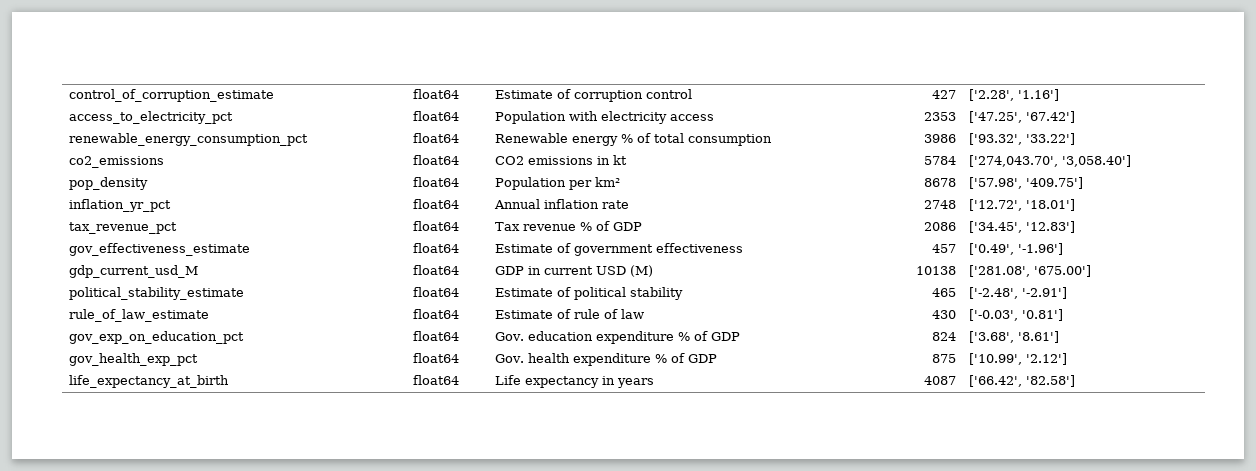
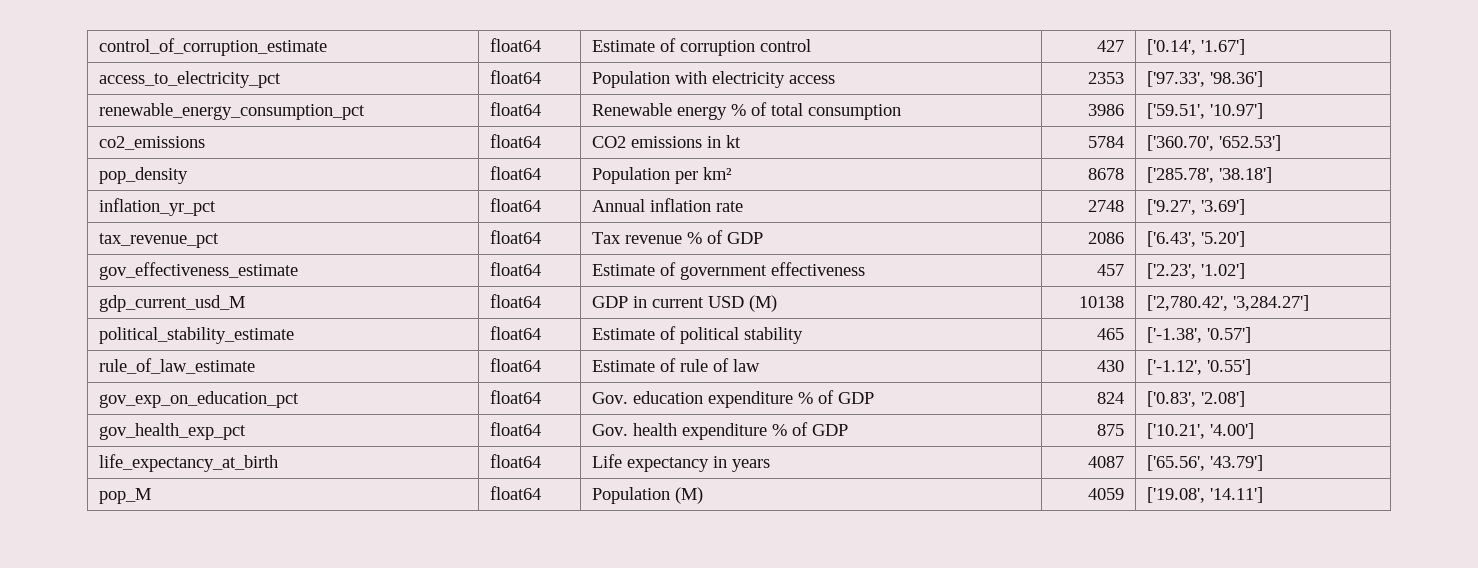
- control_of_corruption_estimate | float64 | Estimate of corruption control | 427 | ['2.28', '1.16']
+ control_of_corruption_estimate | float64 | Estimate of corruption control | 427 | ['0.14', '1.67']
- access_to_electricity_pct | float64 | Population with electricity access | 2353 | ['47.25', '67.42']
+ access_to_electricity_pct | float64 | Population with electricity access | 2353 | ['97.33', '98.36']
- renewable_energy_consumption_pct | float64 | Renewable energy % of total consumption | 3986 | ['93.32', '33.22']
+ renewable_energy_consumption_pct | float64 | Renewable energy % of total consumption | 3986 | ['59.51', '10.97']
- co2_emissions | float64 | CO2 emissions in kt | 5784 | ['274,043.70', '3,058.40']
+ co2_emissions | float64 | CO2 emissions in kt | 5784 | ['360.70', '652.53']
- pop_density | float64 | Population per km² | 8678 | ['57.98', '409.75']
+ pop_density | float64 | Population per km² | 8678 | ['285.78', '38.18']
- inflation_yr_pct | float64 | Annual inflation rate | 2748 | ['12.72', '18.01']
+ inflation_yr_pct | float64 | Annual inflation rate | 2748 | ['9.27', '3.69']
- tax_revenue_pct | float64 | Tax revenue % of GDP | 2086 | ['34.45', '12.83']
+ tax_revenue_pct | float64 | Tax revenue % of GDP | 2086 | ['6.43', '5.20']
- gov_effectiveness_estimate | float64 | Estimate of government effectiveness | 457 | ['0.49', '-1.96']
+ gov_effectiveness_estimate | float64 | Estimate of government effectiveness | 457 | ['2.23', '1.02']
- gdp_current_usd_M | float64 | GDP in current USD (M) | 10138 | ['281.08', '675.00']
+ gdp_current_usd_M | float64 | GDP in current USD (M) | 10138 | ['2,780.42', '3,284.27']
- political_stability_estimate | float64 | Estimate of political stability | 465 | ['-2.48', '-2.91']
+ political_stability_estimate | float64 | Estimate of political stability | 465 | ['-1.38', '0.57']
- rule_of_law_estimate | float64 | Estimate of rule of law | 430 | ['-0.03', '0.81']
+ rule_of_law_estimate | float64 | Estimate of rule of law | 430 | ['-1.12', '0.55']
- gov_exp_on_education_pct | float64 | Gov. education expenditure % of GDP | 824 | ['3.68', '8.61']
+ gov_exp_on_education_pct | float64 | Gov. education expenditure % of GDP | 824 | ['0.83', '2.08']
- gov_health_exp_pct | float64 | Gov. health expenditure % of GDP | 875 | ['10.99', '2.12']
+ gov_health_exp_pct | float64 | Gov. health expenditure % of GDP | 875 | ['10.21', '4.00']
- life_expectancy_at_birth | float64 | Life expectancy in years | 4087 | ['66.42', '82.58']
+ life_expectancy_at_birth | float64 | Life expectancy in years | 4087 | ['65.56', '43.79']
+ pop_M | float64 | Population (M) | 4059 | ['19.08', '14.11']

